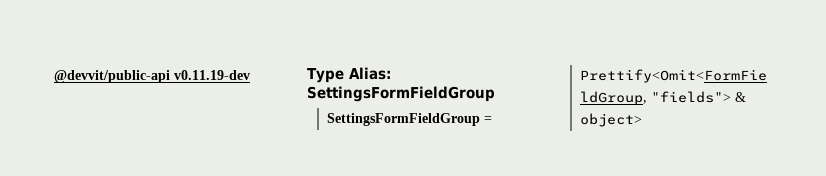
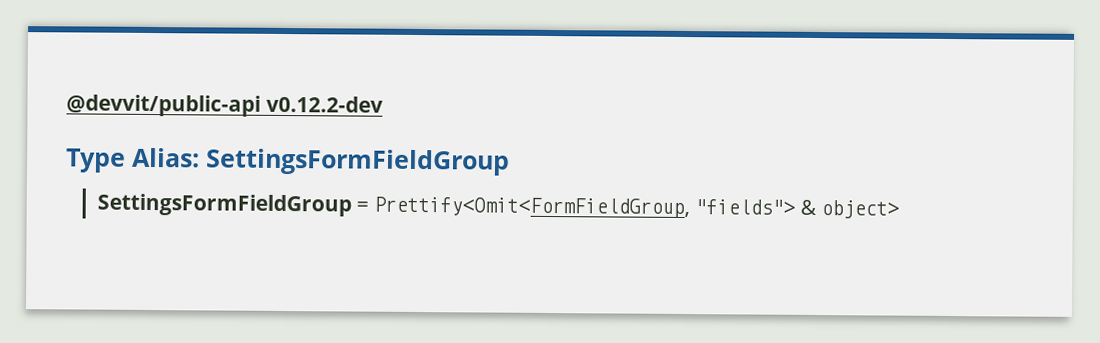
- @devvit/public-api v0.11.19-dev
+ @devvit/public-api v0.12.2-dev

